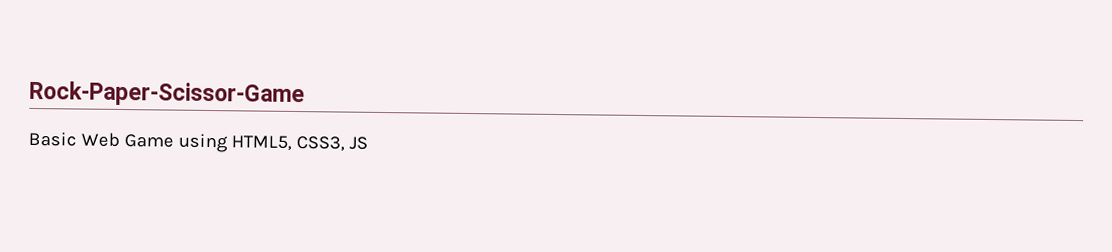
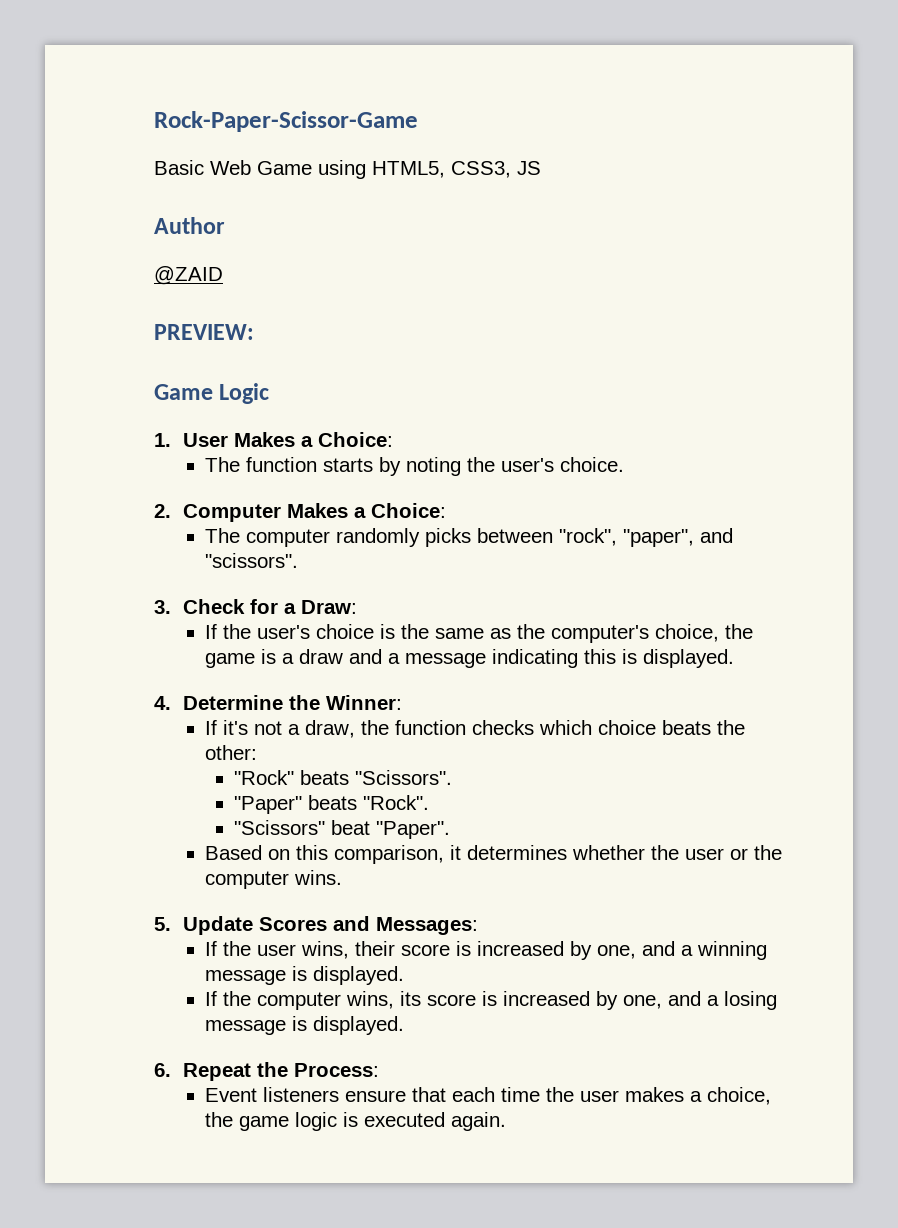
+ Author
+ @ZAID
+ PREVIEW:
+ Game Logic
+ 1. User Makes a Choice:
+ The function starts by noting the user's choice.
+ 2. Computer Makes a Choice:
+ The computer randomly picks between "rock", "paper", and "scissors".
+ 3. Check for a Draw:
+ If the user's choice is the same as the computer's choice, the game is a draw and a message indicating this is displayed.
+ 4. Determine the Winner:
+ If it's not a draw, the function checks which choice beats the other:
+ "Rock" beats "Scissors".
+ "Paper" beats "Rock".
+ "Scissors" beat "Paper".
+ Based on this comparison, it determines whether the user or the computer wins.
+ 5. Update Scores and Messages:
+ If the user wins, their score is increased by one, and a winning message is displayed.
+ If the computer wins, its score is increased by one, and a losing message is displayed.
+ 6. Repeat the Process:
+ Event listeners ensure that each time the user makes a choice, the game logic is executed again.

